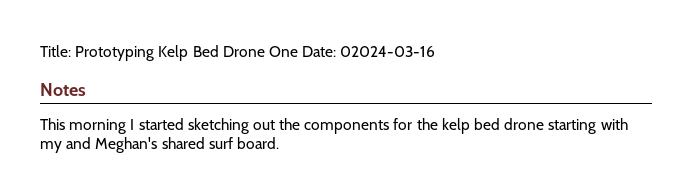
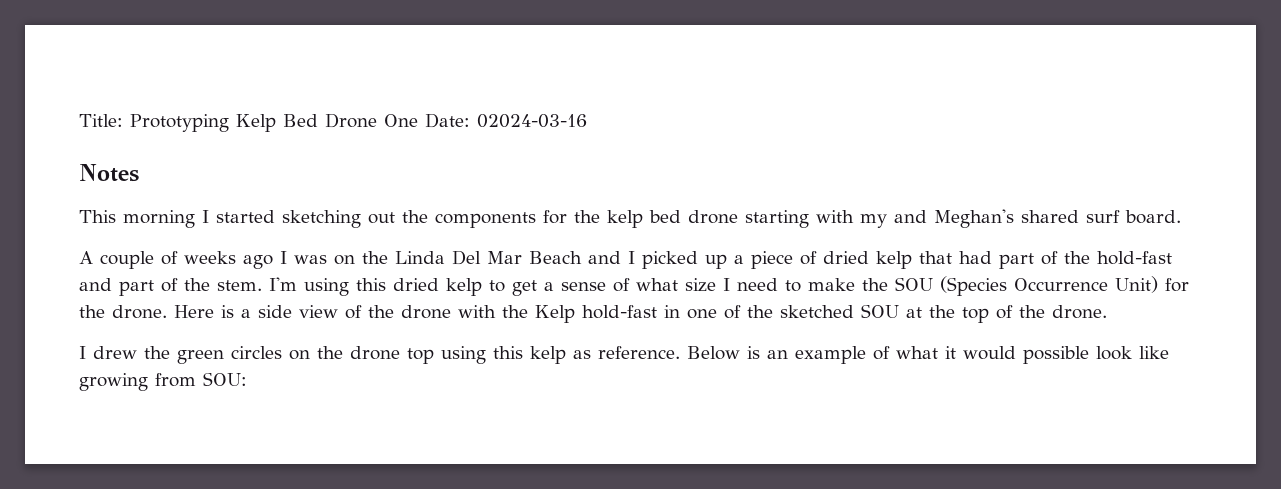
+ A couple of weeks ago I was on the Linda Del Mar Beach and I picked up a piece of dried kelp that had part of the hold-fast and part of the stem. I'm using this dried kelp to get a sense of what size I need to make the SOU (Species Occurrence Unit) for the drone. Here is a side view of the drone with the Kelp hold-fast in one of the sketched SOU at the top of the drone.
+ I drew the green circles on the drone top using this kelp as reference. Below is an example of what it would possible look like growing from SOU:

